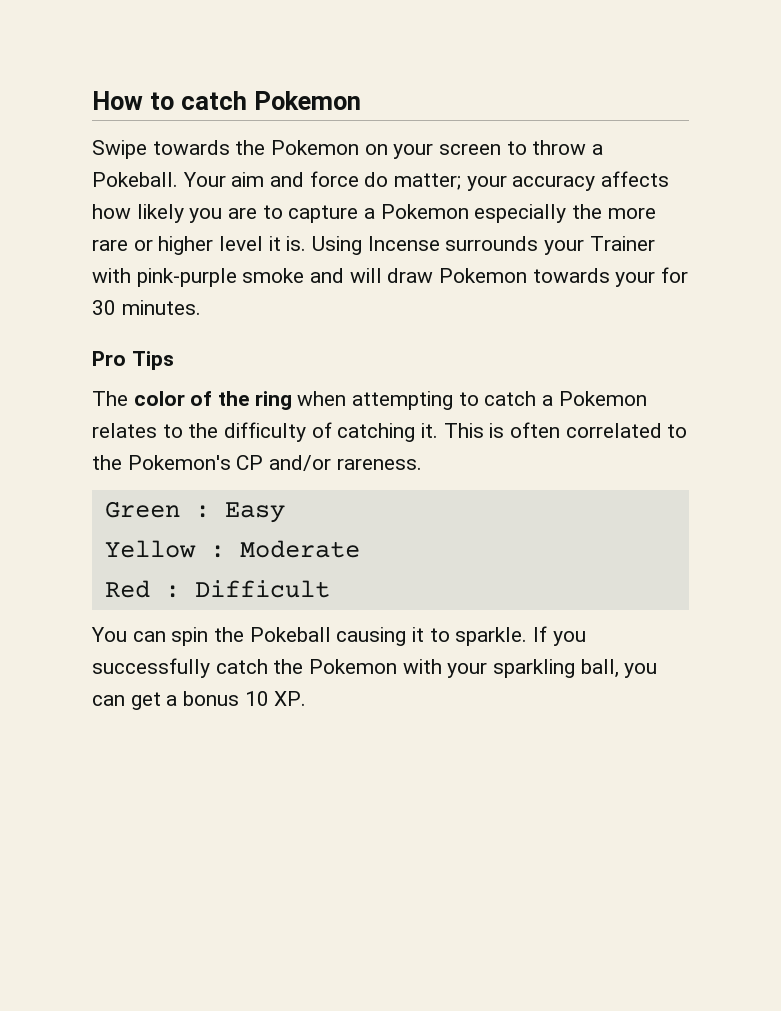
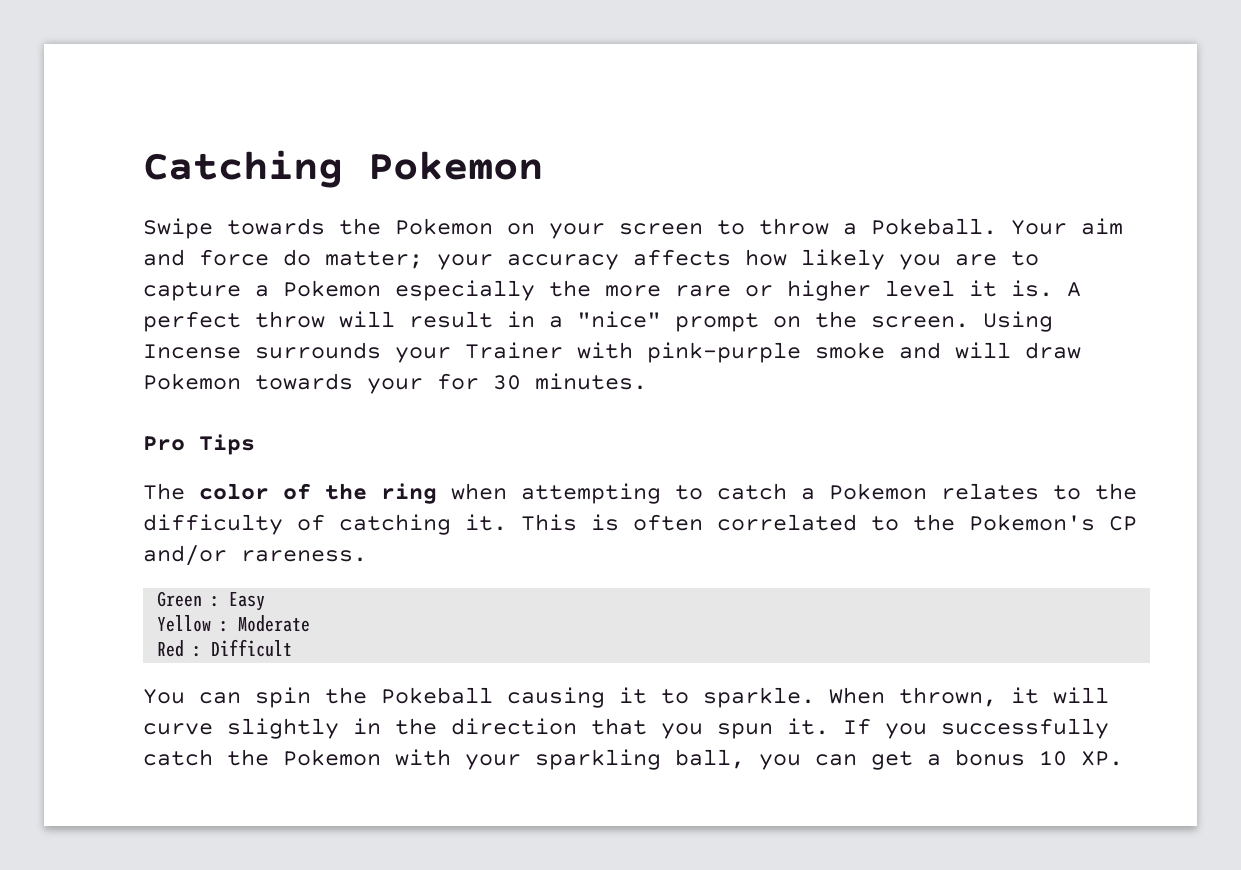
- How to catch Pokemon
+ Catching Pokemon
+ A perfect throw will result in a "nice" prompt on the screen.
+ When thrown, it will curve slightly in the direction that you spun it.

